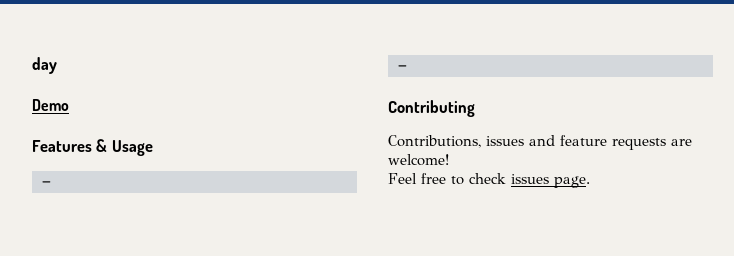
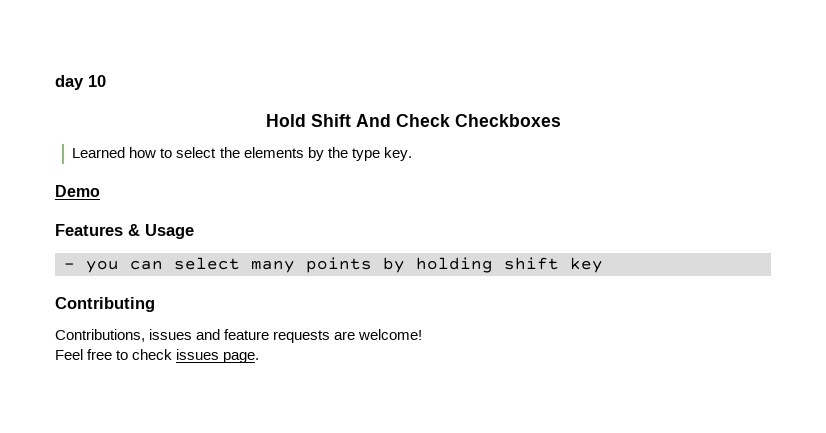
- day
+ day 10
+ Hold Shift And Check Checkboxes
+ Learned how to select the elements by the type key.
  Features & Usage
- -
- -
+ - you can select many points by holding shift key

